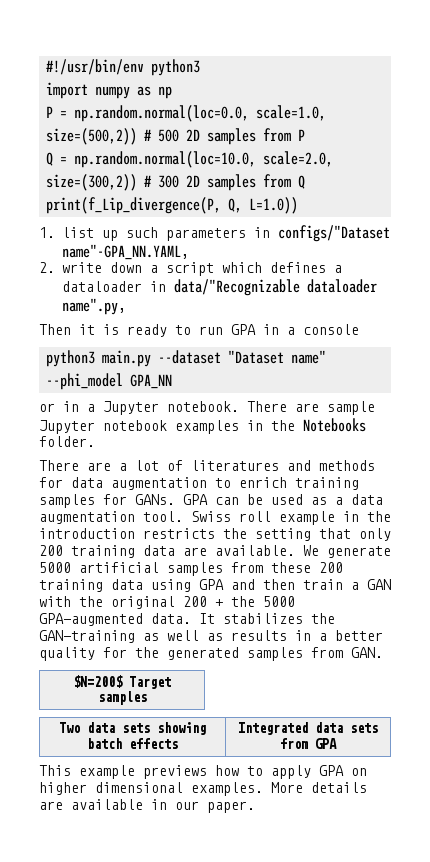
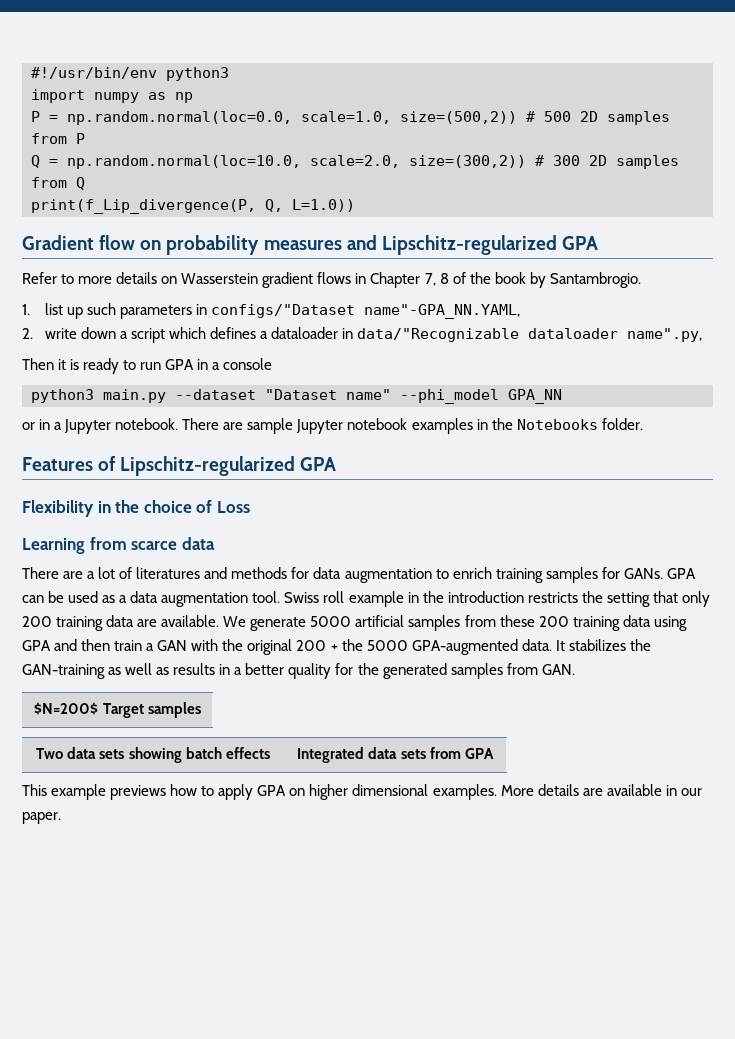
+ Gradient flow on probability measures and Lipschitz-regularized GPA
+ Refer to more details on Wasserstein gradient flows in Chapter 7, 8 of the book by Santambrogio.
+ Features of Lipschitz-regularized GPA
+ Flexibility in the choice of Loss
+ Learning from scarce data

